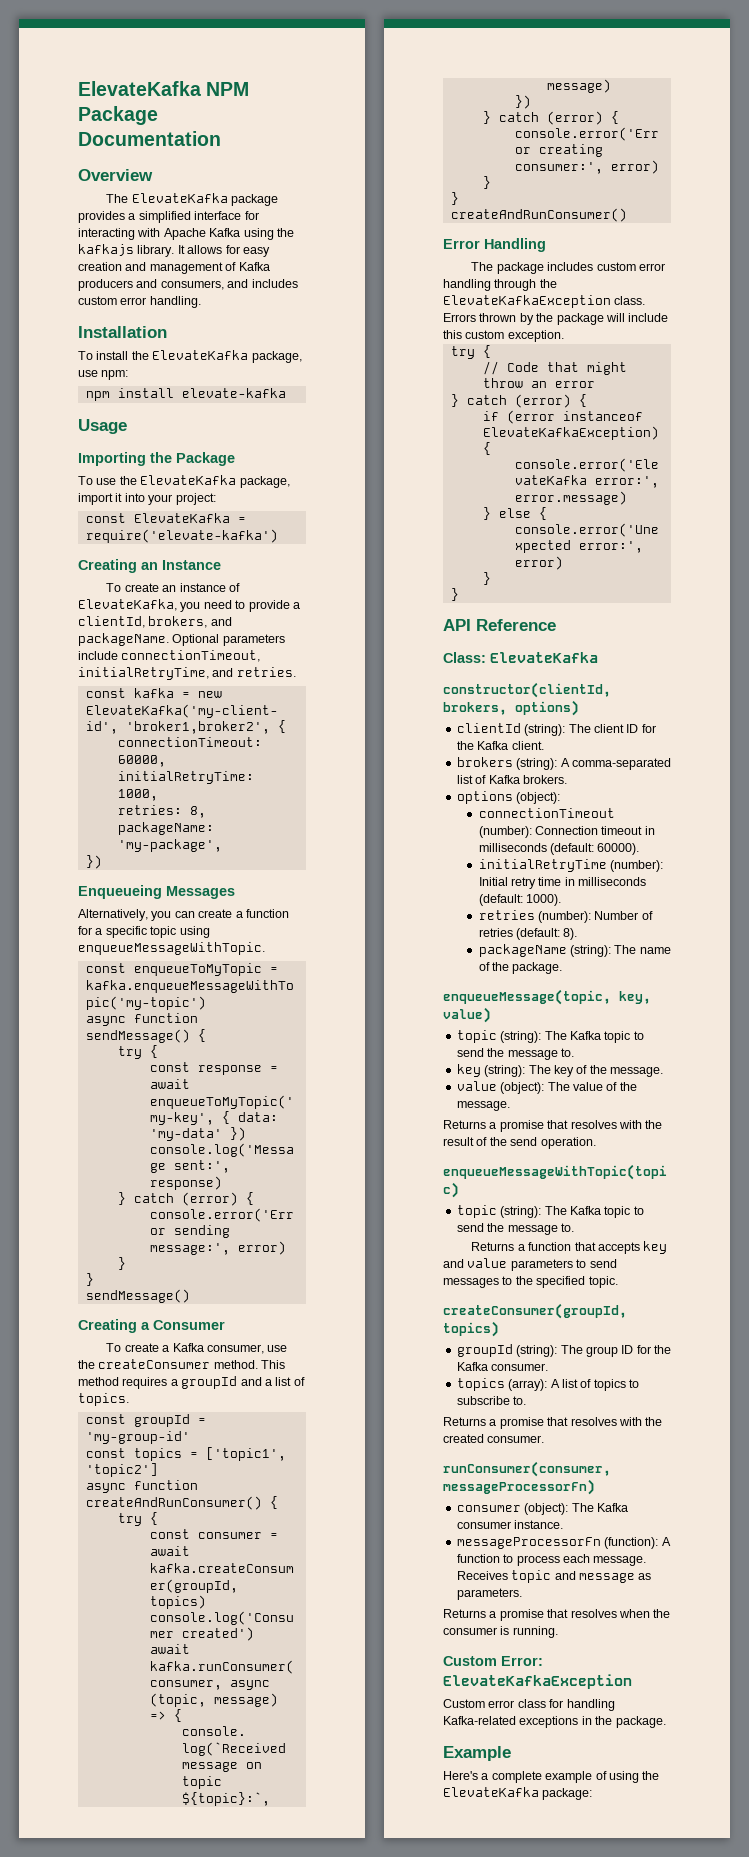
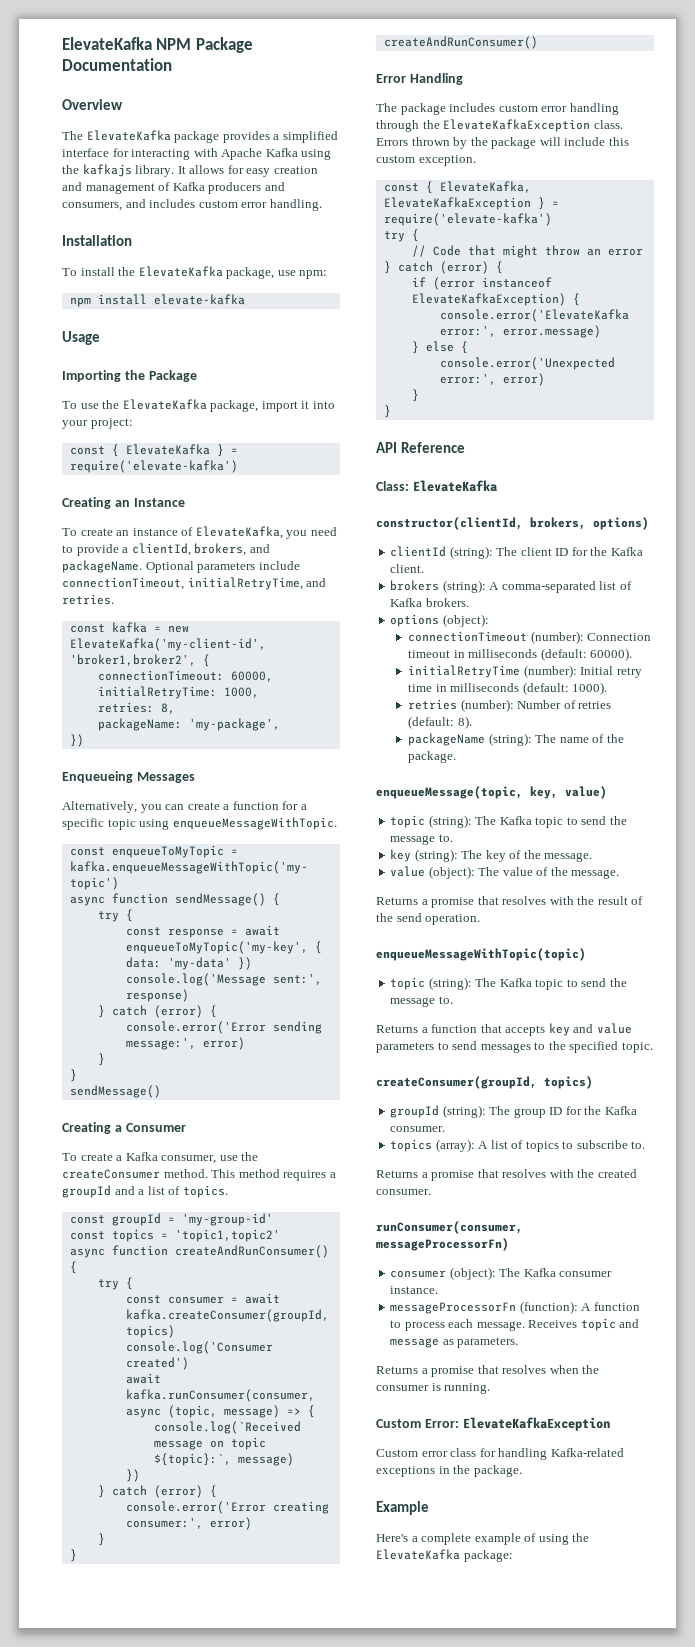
- const ElevateKafka = require('elevate-kafka')
+ const { ElevateKafka } = require('elevate-kafka')
- const topics = ['topic1', 'topic2']
+ const topics = 'topic1,topic2'
+ const { ElevateKafka, ElevateKafkaException } = require('elevate-kafka')

